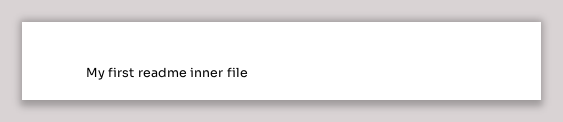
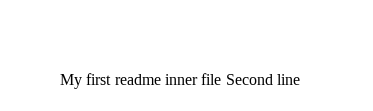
- My first readme inner file
+ My first readme inner file Second line

